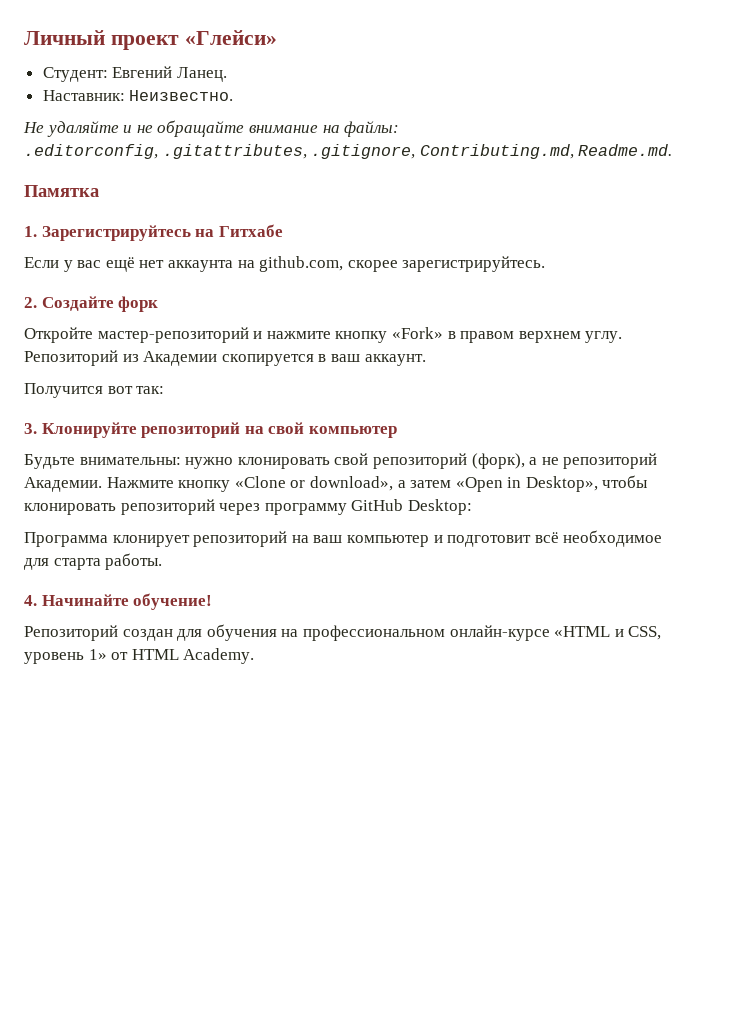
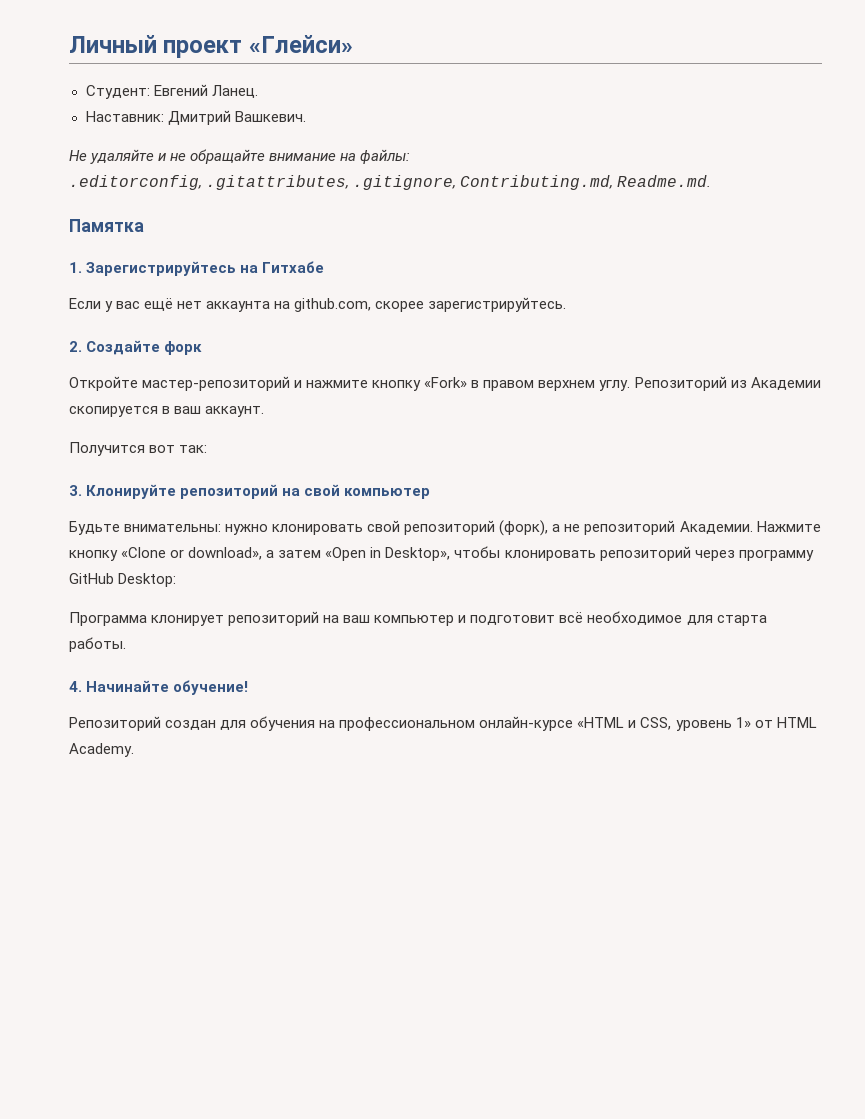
- Наставник: Неизвестно.
+ Наставник: Дмитрий Вашкевич.

